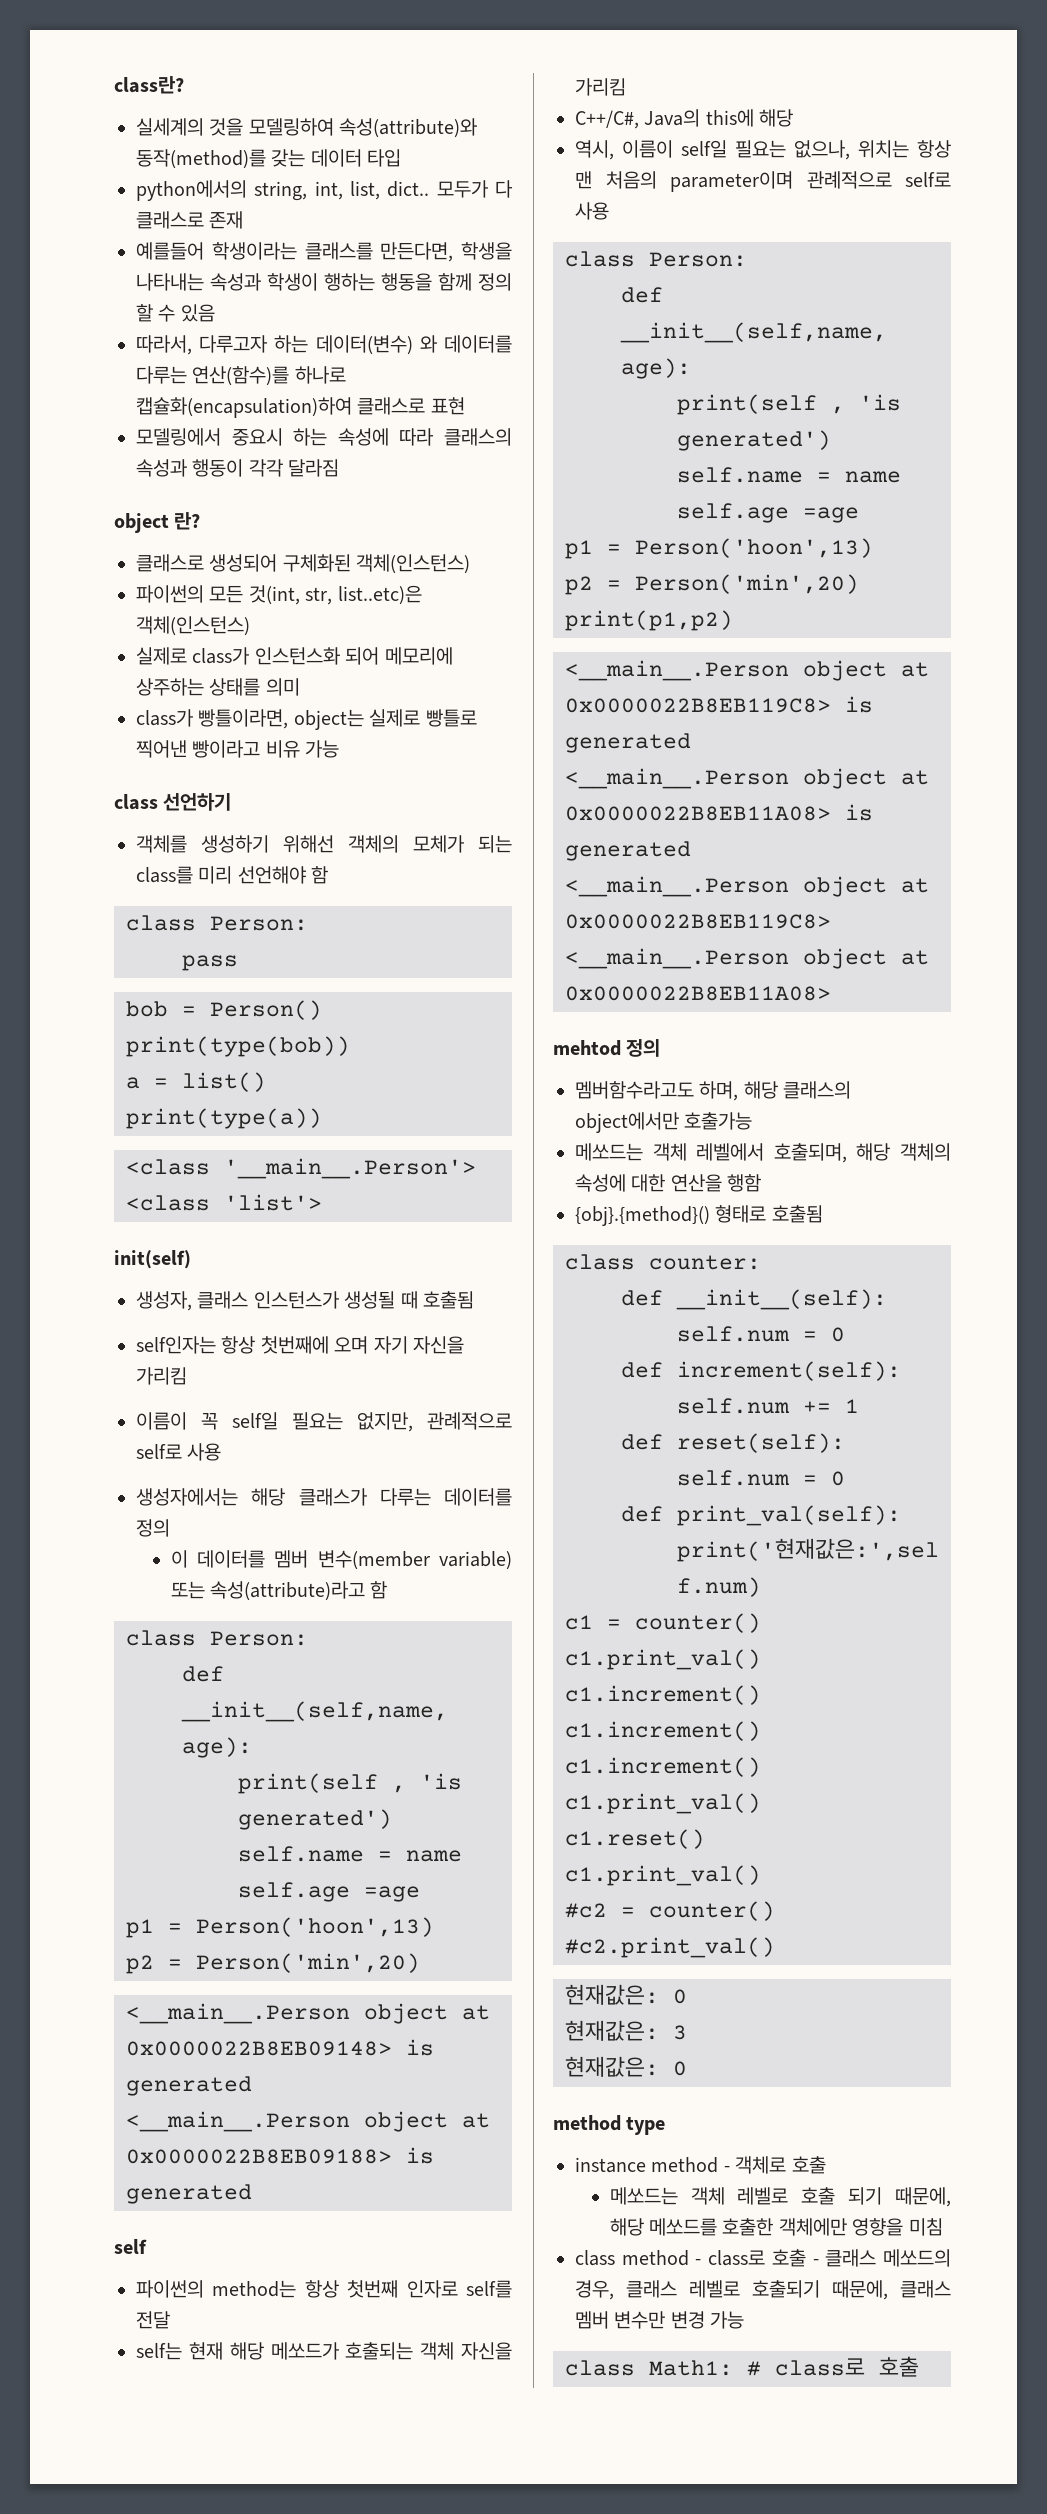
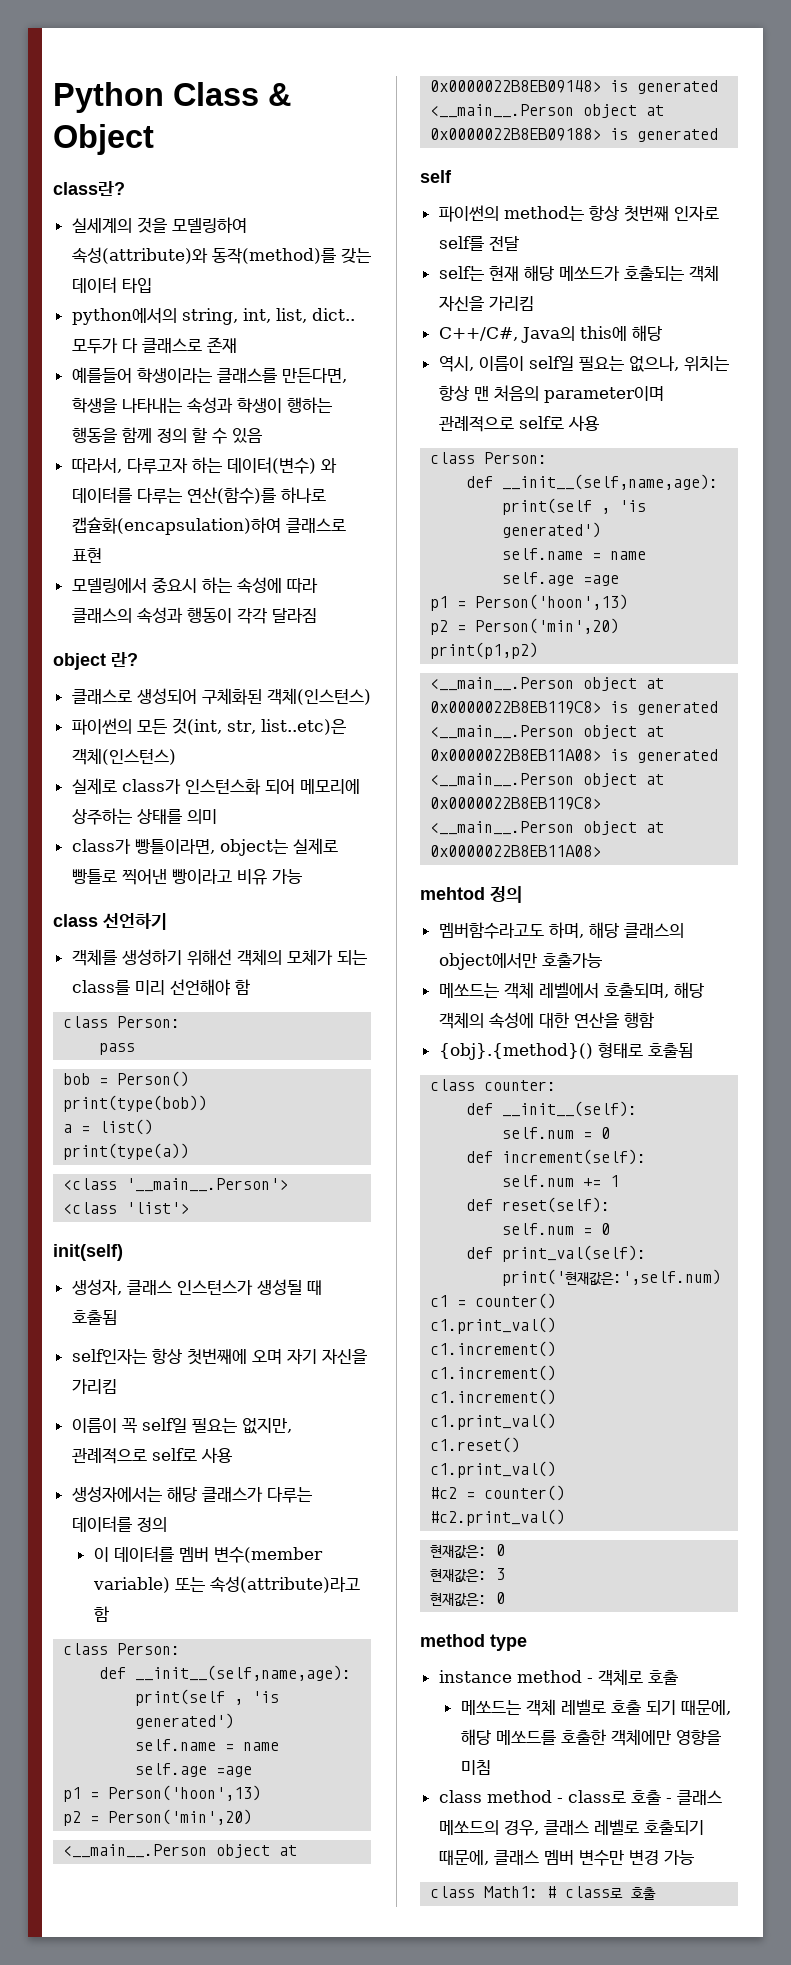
+ Python Class & Object

